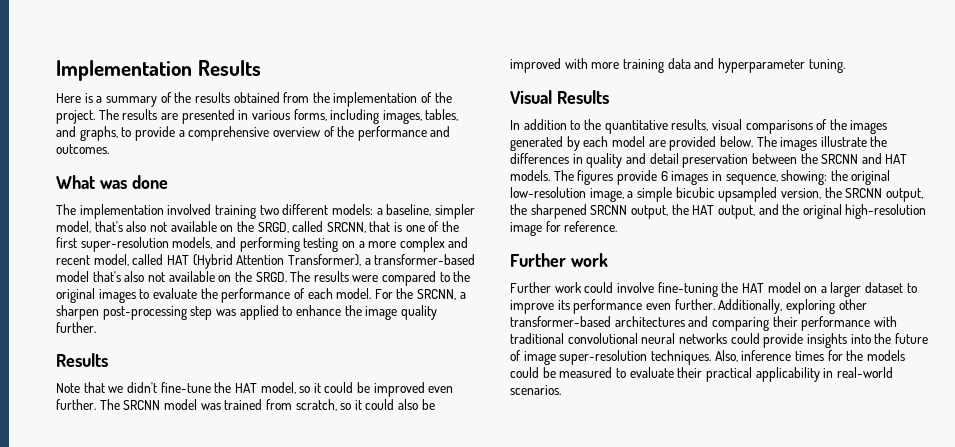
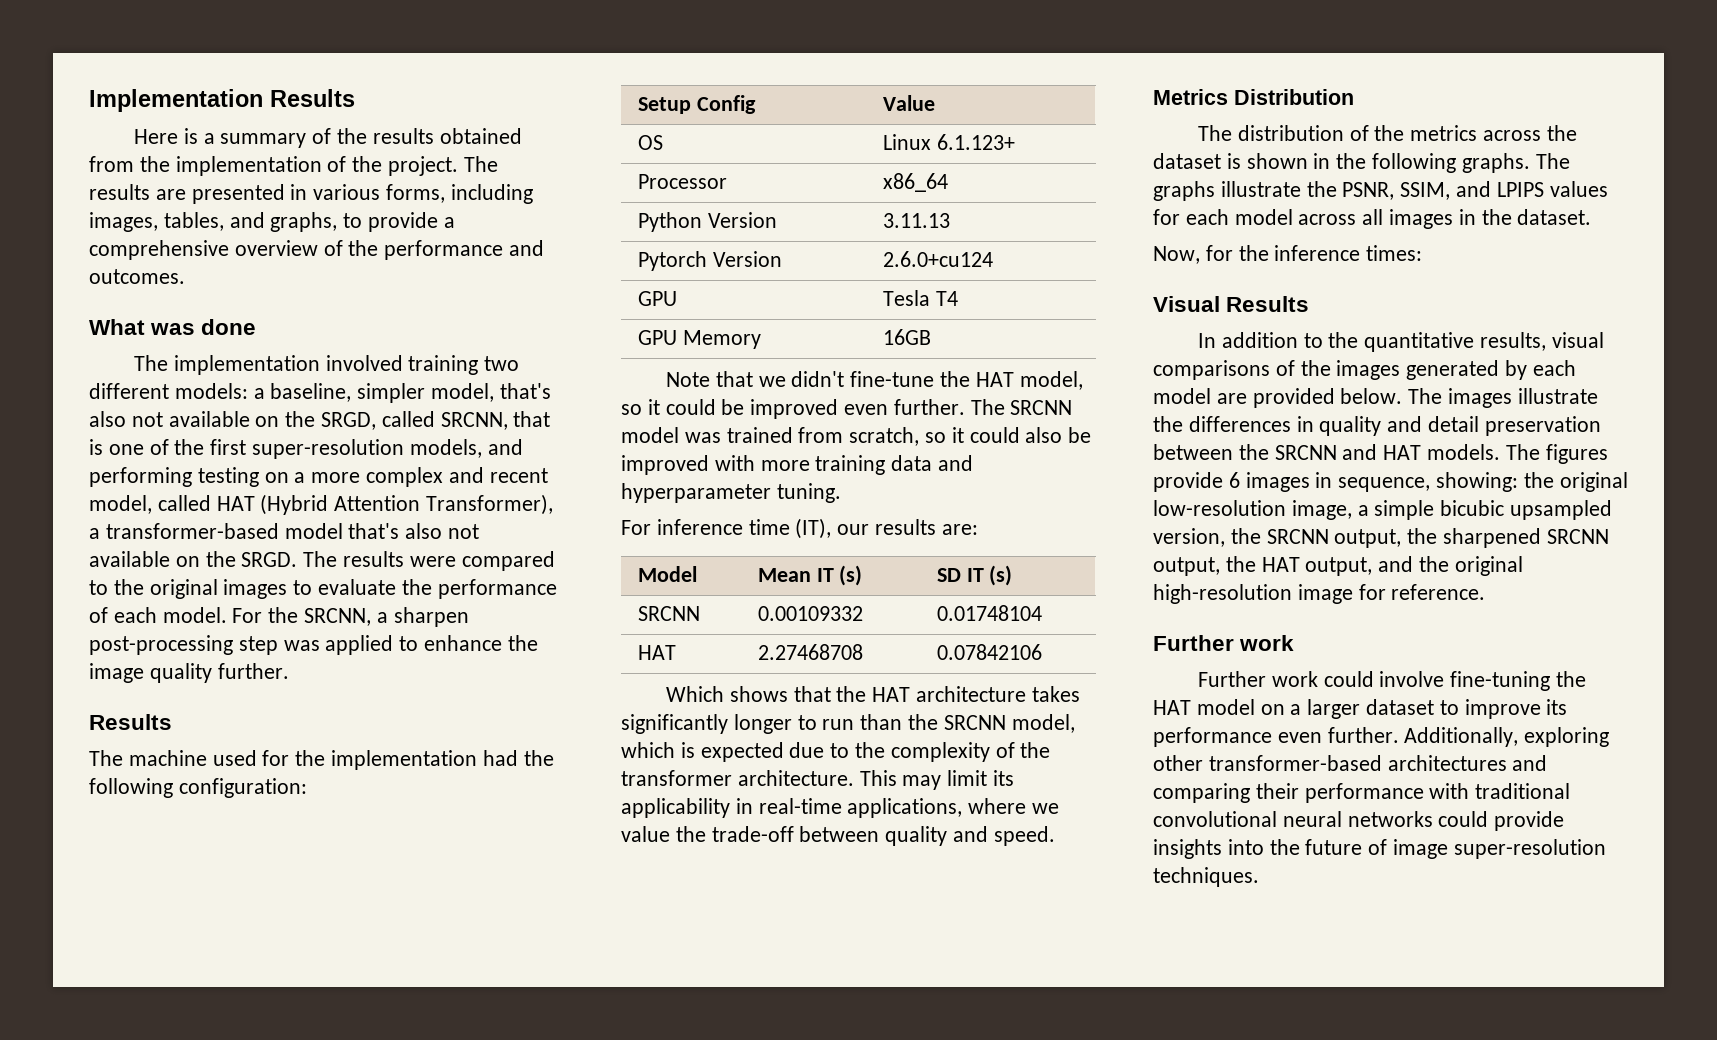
+ The machine used for the implementation had the following configuration:
+ Setup Config | Value
+ OS | Linux 6.1.123+
+ Processor | x86_64
+ Python Version | 3.11.13
+ Pytorch Version | 2.6.0+cu124
+ GPU | Tesla T4
+ GPU Memory | 16GB
+ For inference time (IT), our results are:
+ Model | Mean IT (s) | SD IT (s)
+ SRCNN | 0.00109332 | 0.01748104
+ HAT | 2.27468708 | 0.07842106
+ Which shows that the HAT architecture takes significantly longer to run than the SRCNN model, which is expected due to the complexity of the transformer architecture. This may limit its applicability in real-time applications, where we value the trade-off between quality and speed.
+ Metrics Distribution
+ The distribution of the metrics across the dataset is shown in the following graphs. The graphs illustrate the PSNR, SSIM, and LPIPS values for each model across all images in the dataset.
+ Now, for the inference times:
- Also, inference times for the models could be measured to evaluate their practical applicability in real-world scenarios.

